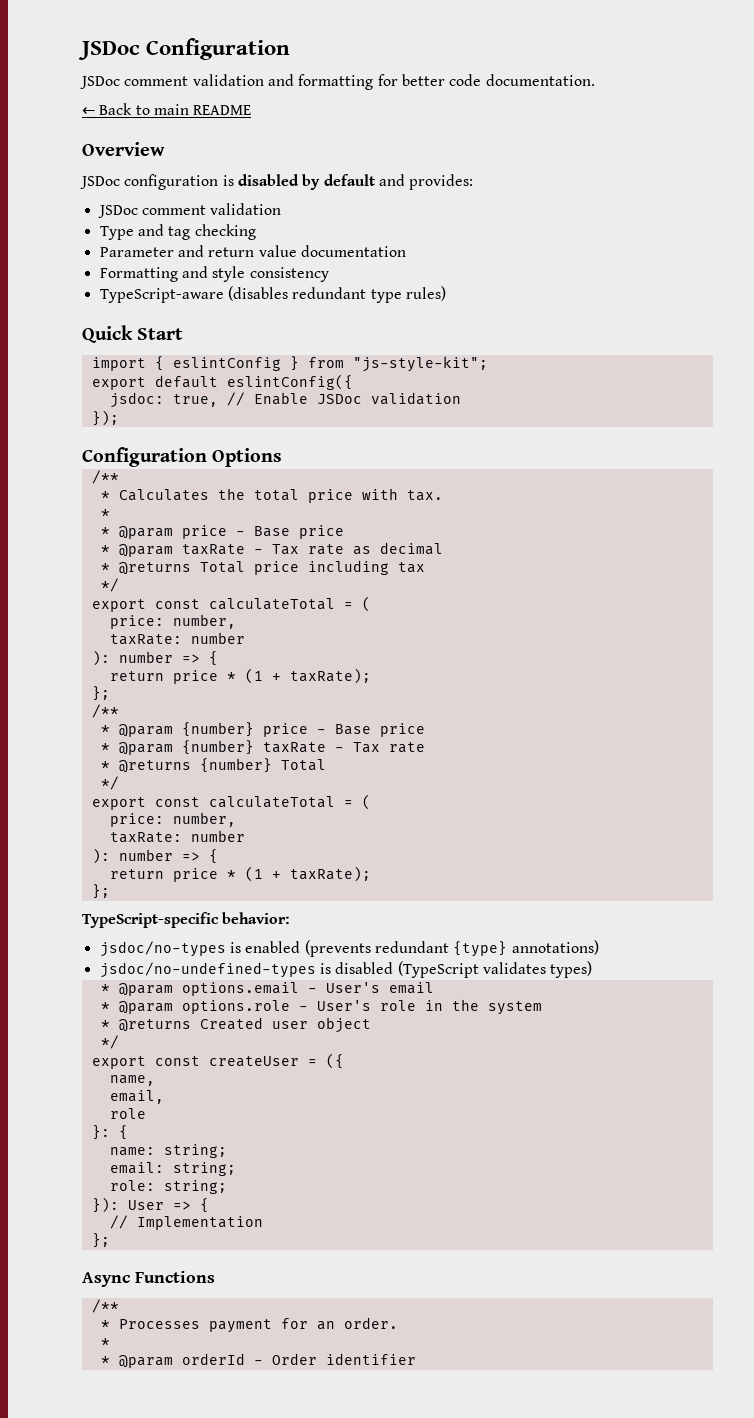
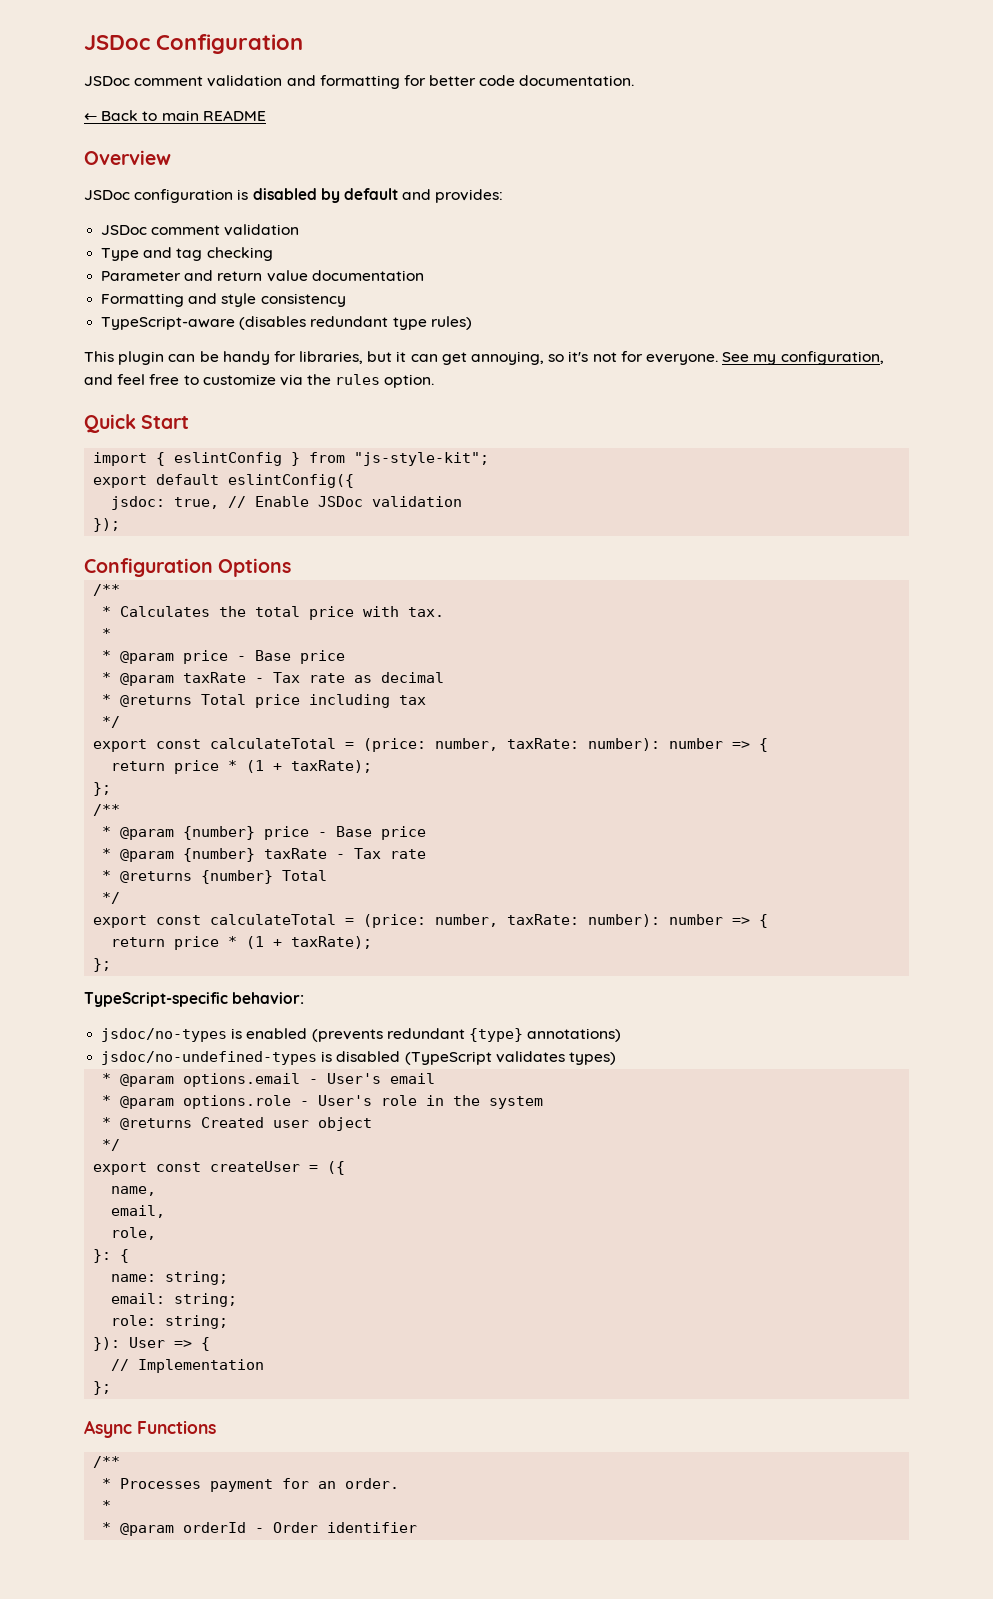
+ This plugin can be handy for libraries, but it can get annoying, so it's not for everyone. See my configuration, and feel free to customize via the rules option.
  * @returns Total price including tax
  */
- export const calculateTotal = (
- price: number,
- taxRate: number
- ): number => {
+ export const calculateTotal = (price: number, taxRate: number): number => {
  * @returns {number} Total
  */
- export const calculateTotal = (
- price: number,
- taxRate: number
- ): number => {
+ export const calculateTotal = (price: number, taxRate: number): number => {
  email,
- role
+ role,

